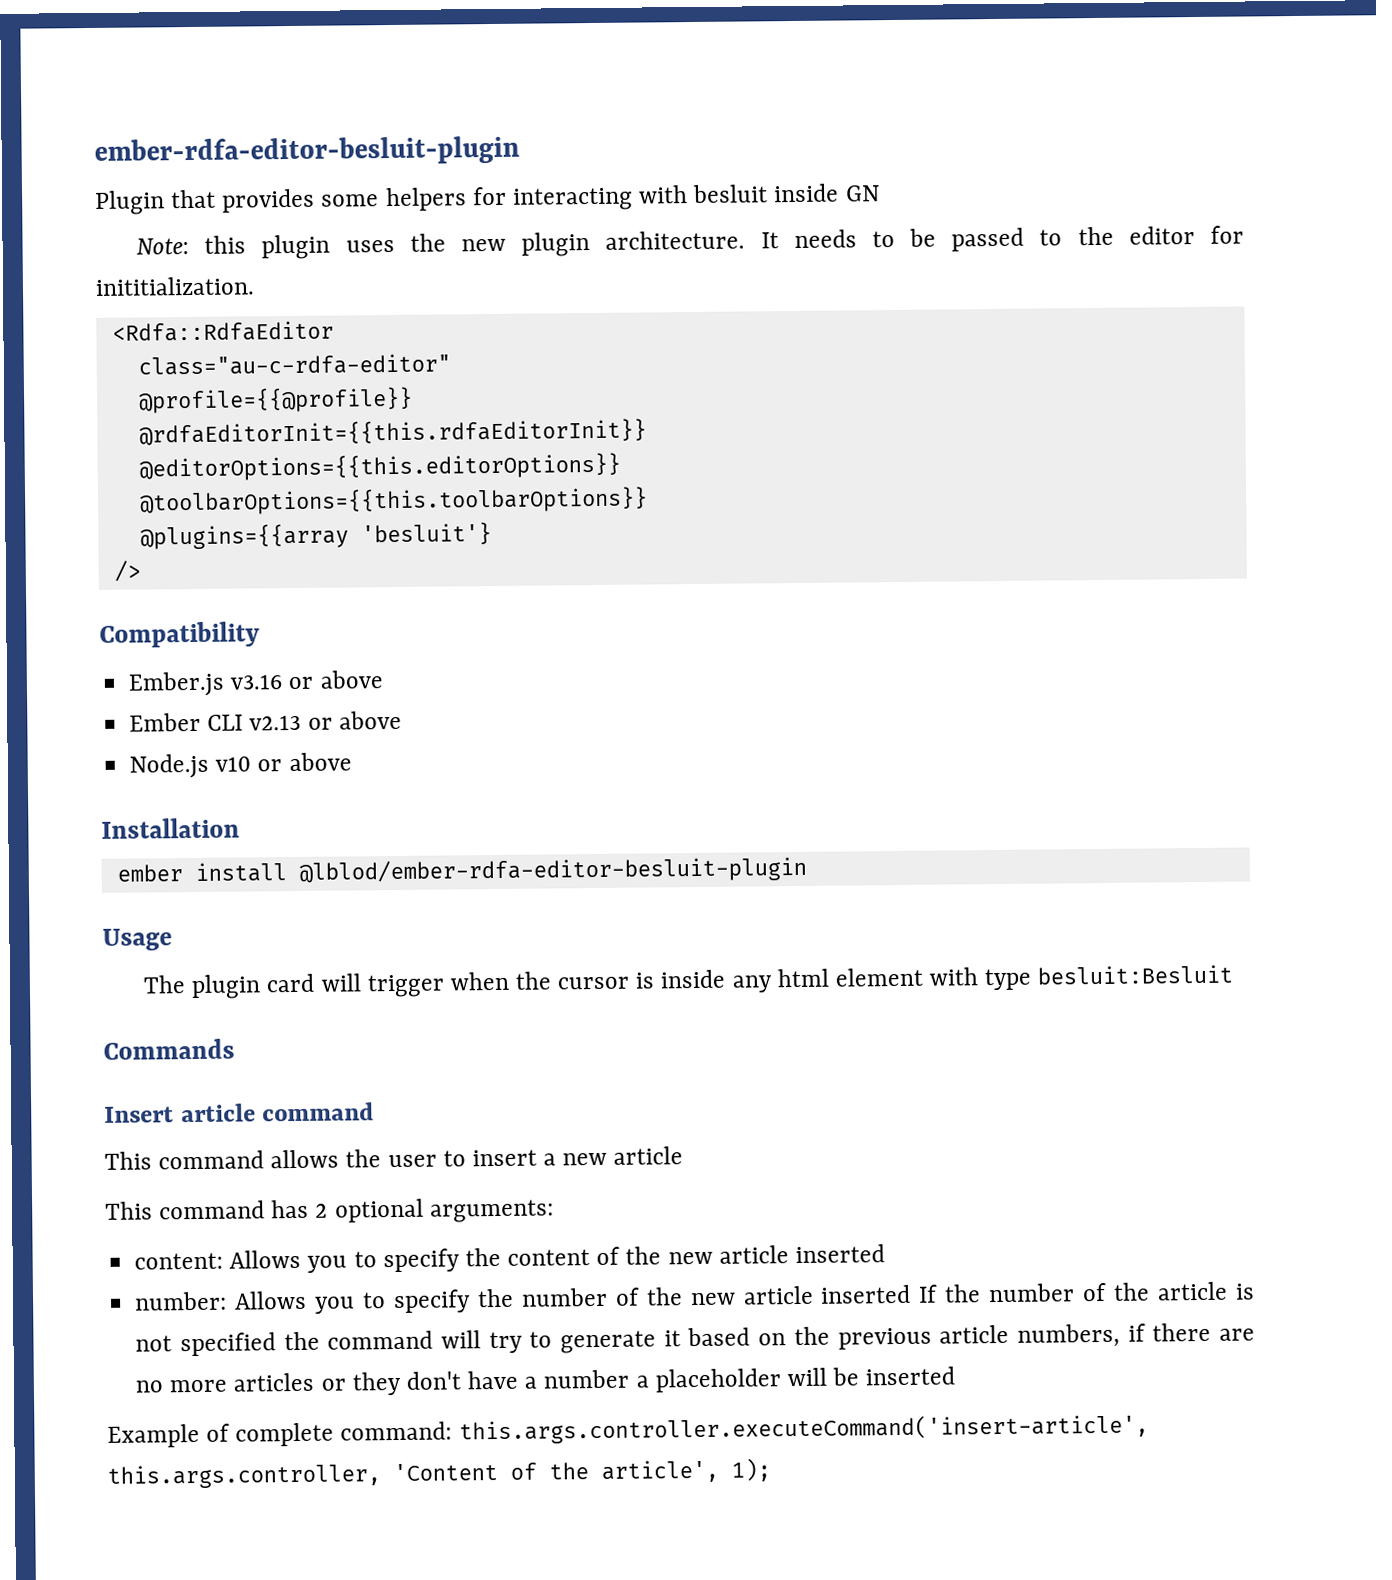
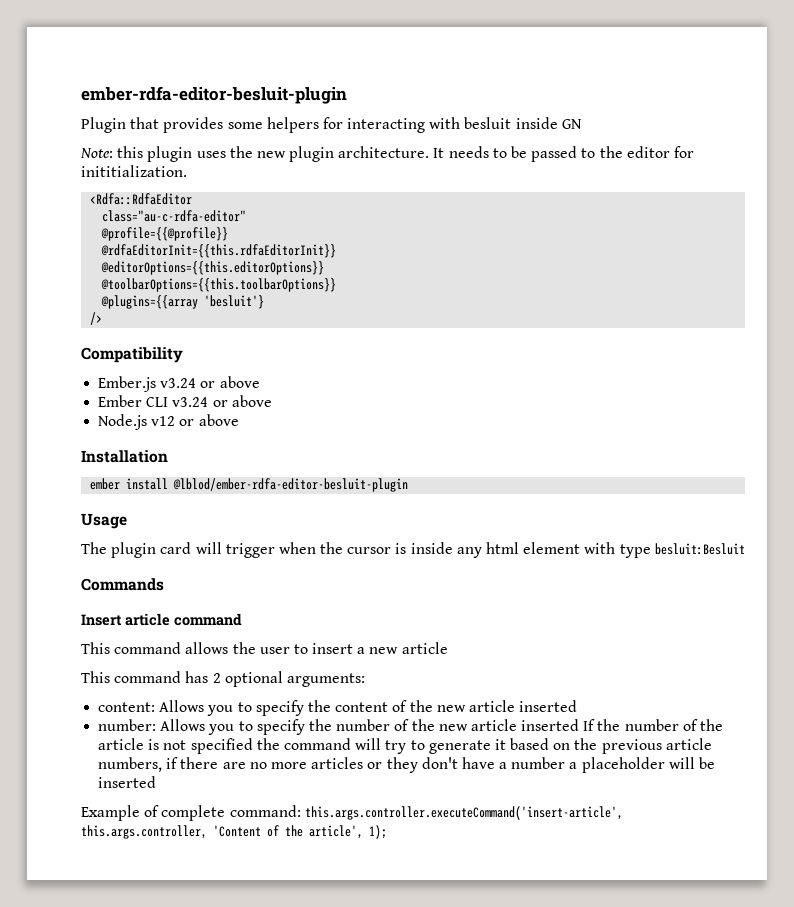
- Ember.js v3.16 or above
+ Ember.js v3.24 or above
- Ember CLI v2.13 or above
+ Ember CLI v3.24 or above
- Node.js v10 or above
+ Node.js v12 or above

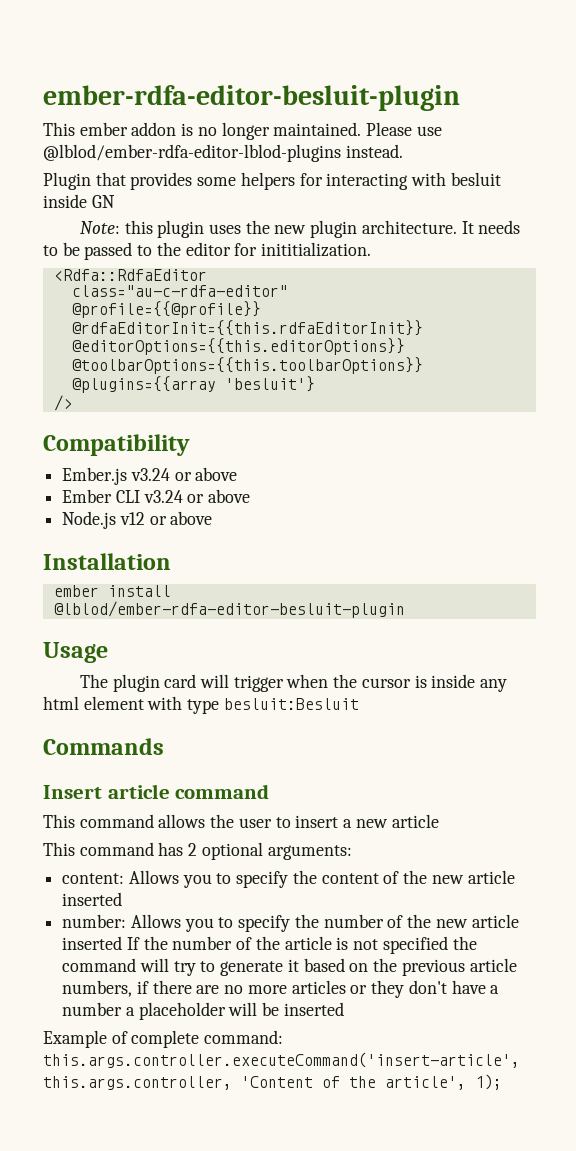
+ This ember addon is no longer maintained. Please use @lblod/ember-rdfa-editor-lblod-plugins instead.

